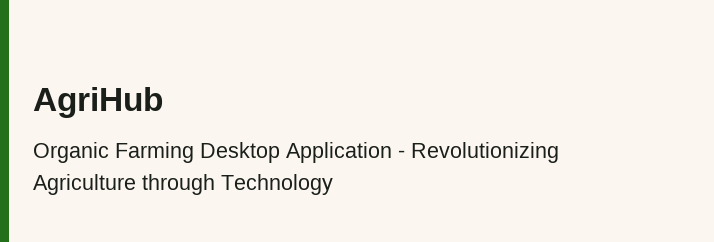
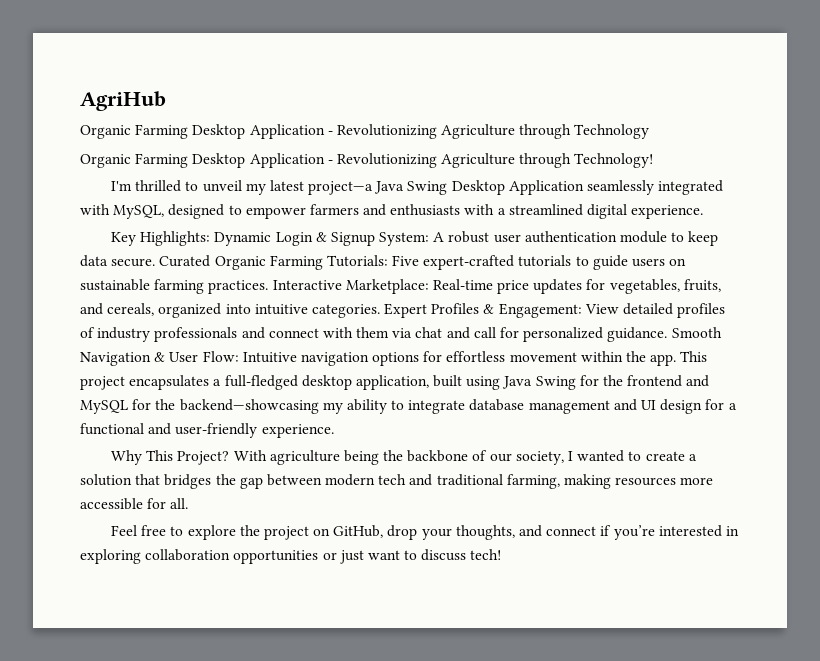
+ Organic Farming Desktop Application - Revolutionizing Agriculture through Technology!
+ I'm thrilled to unveil my latest project—a Java Swing Desktop Application seamlessly integrated with MySQL, designed to empower farmers and enthusiasts with a streamlined digital experience.
+ Key Highlights: Dynamic Login & Signup System: A robust user authentication module to keep data secure. Curated Organic Farming Tutorials: Five expert-crafted tutorials to guide users on sustainable farming practices. Interactive Marketplace: Real-time price updates for vegetables, fruits, and cereals, organized into intuitive categories. Expert Profiles & Engagement: View detailed profiles of industry professionals and connect with them via chat and call for personalized guidance. Smooth Navigation & User Flow: Intuitive navigation options for effortless movement within the app. This project encapsulates a full-fledged desktop application, built using Java Swing for the frontend and MySQL for the backend—showcasing my ability to integrate database management and UI design for a functional and user-friendly experience.
+ Why This Project? With agriculture being the backbone of our society, I wanted to create a solution that bridges the gap between modern tech and traditional farming, making resources more accessible for all.
+ Feel free to explore the project on GitHub, drop your thoughts, and connect if you’re interested in exploring collaboration opportunities or just want to discuss tech!

